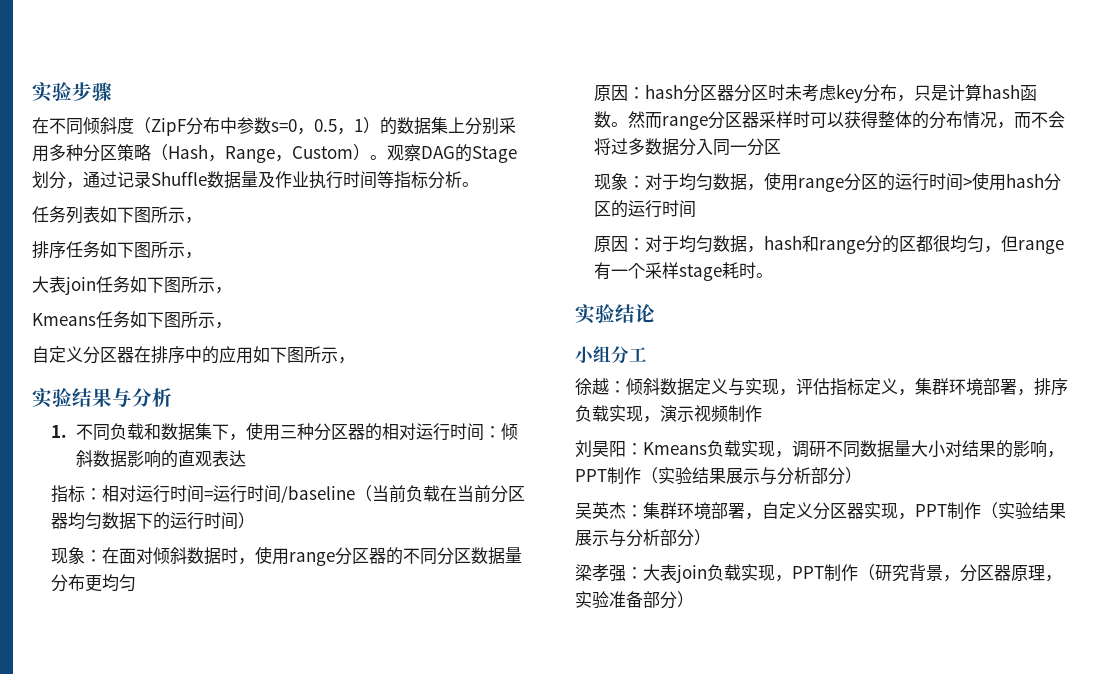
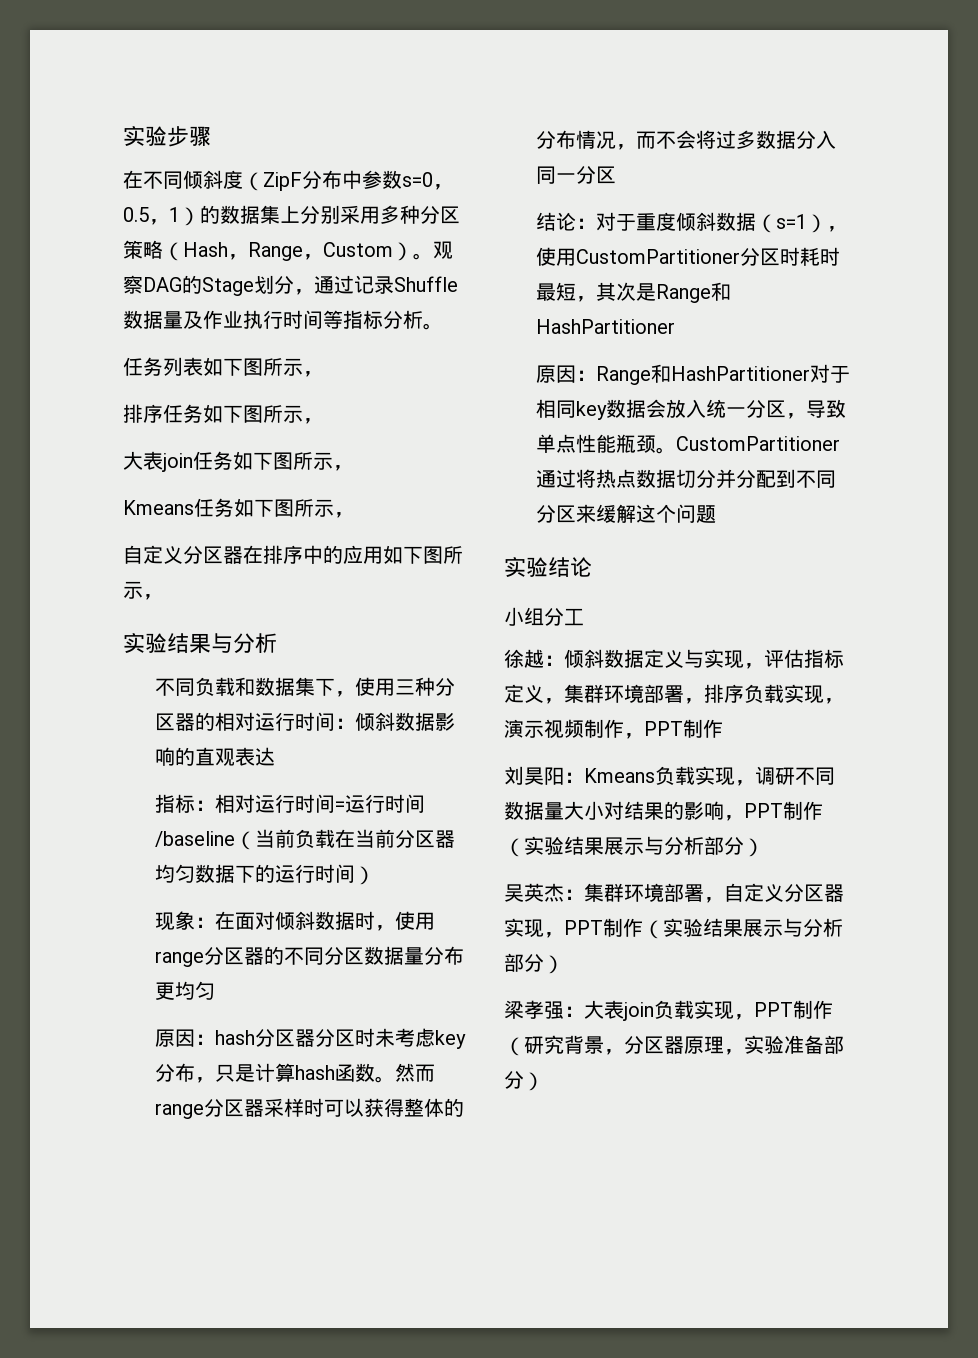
- 1.不同负载和数据集下，使用三种分区器的相对运行时间：倾斜数据影响的直观表达
+ 不同负载和数据集下，使用三种分区器的相对运行时间：倾斜数据影响的直观表达
- 现象：对于均匀数据，使用range分区的运行时间>使用hash分区的运行时间
- 原因：对于均匀数据，hash和range分的区都很均匀，但range有一个采样stage耗时。
+ 结论：对于重度倾斜数据（s=1），使用CustomPartitioner分区时耗时最短，其次是Range和HashPartitioner
+ 原因：Range和HashPartitioner对于相同key数据会放入统一分区，导致单点性能瓶颈。CustomPartitioner通过将热点数据切分并分配到不同分区来缓解这个问题
- 徐越：倾斜数据定义与实现，评估指标定义，集群环境部署，排序负载实现，演示视频制作
+ 徐越：倾斜数据定义与实现，评估指标定义，集群环境部署，排序负载实现，演示视频制作，PPT制作

